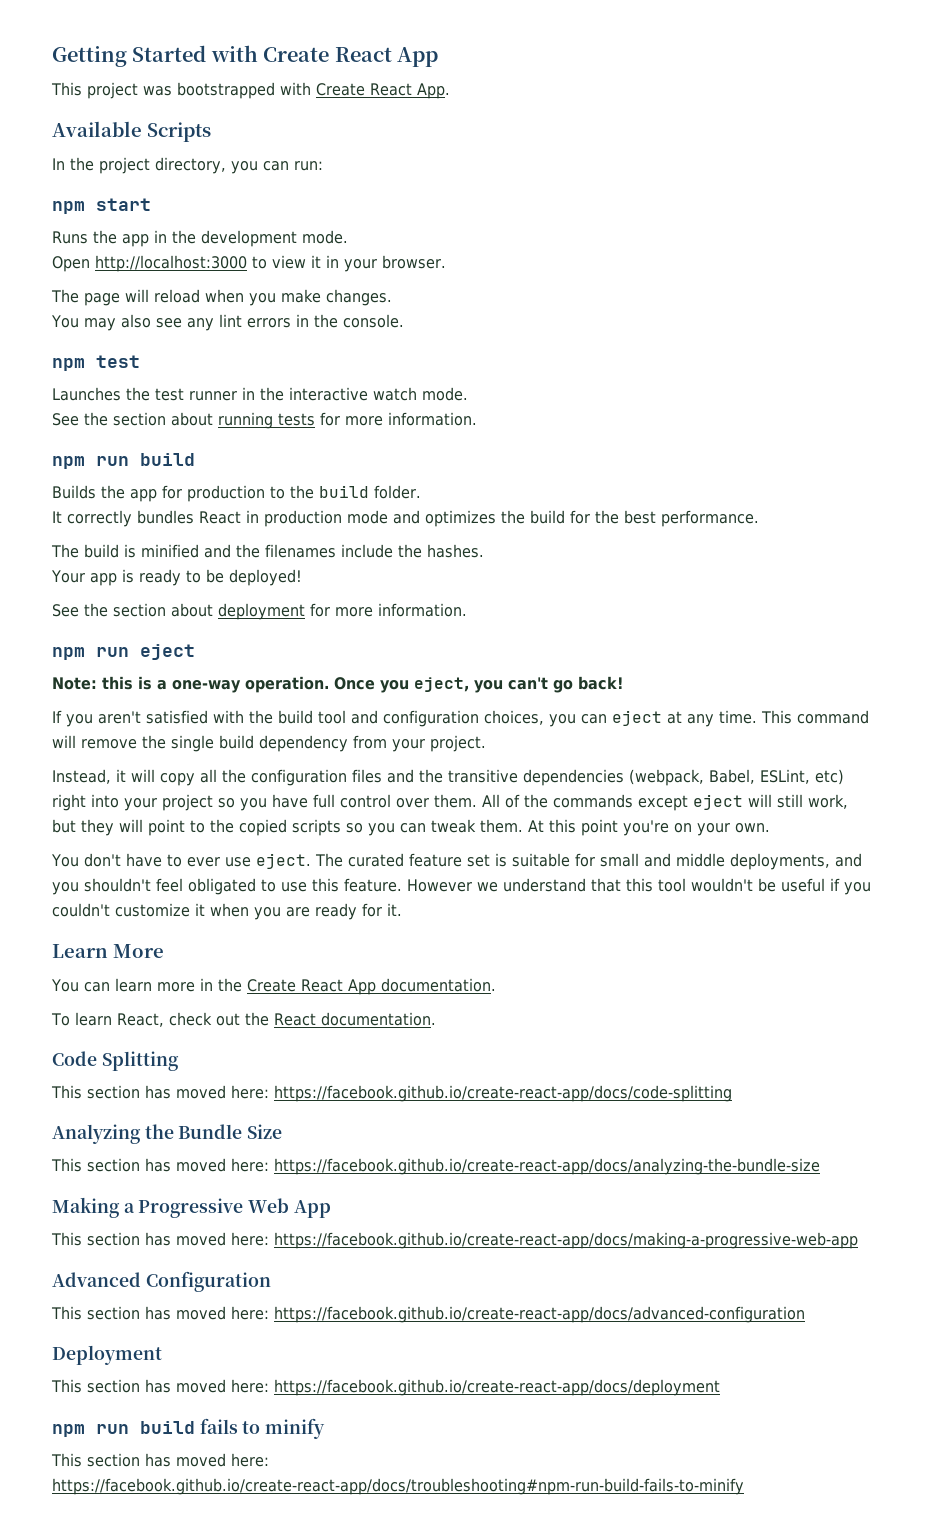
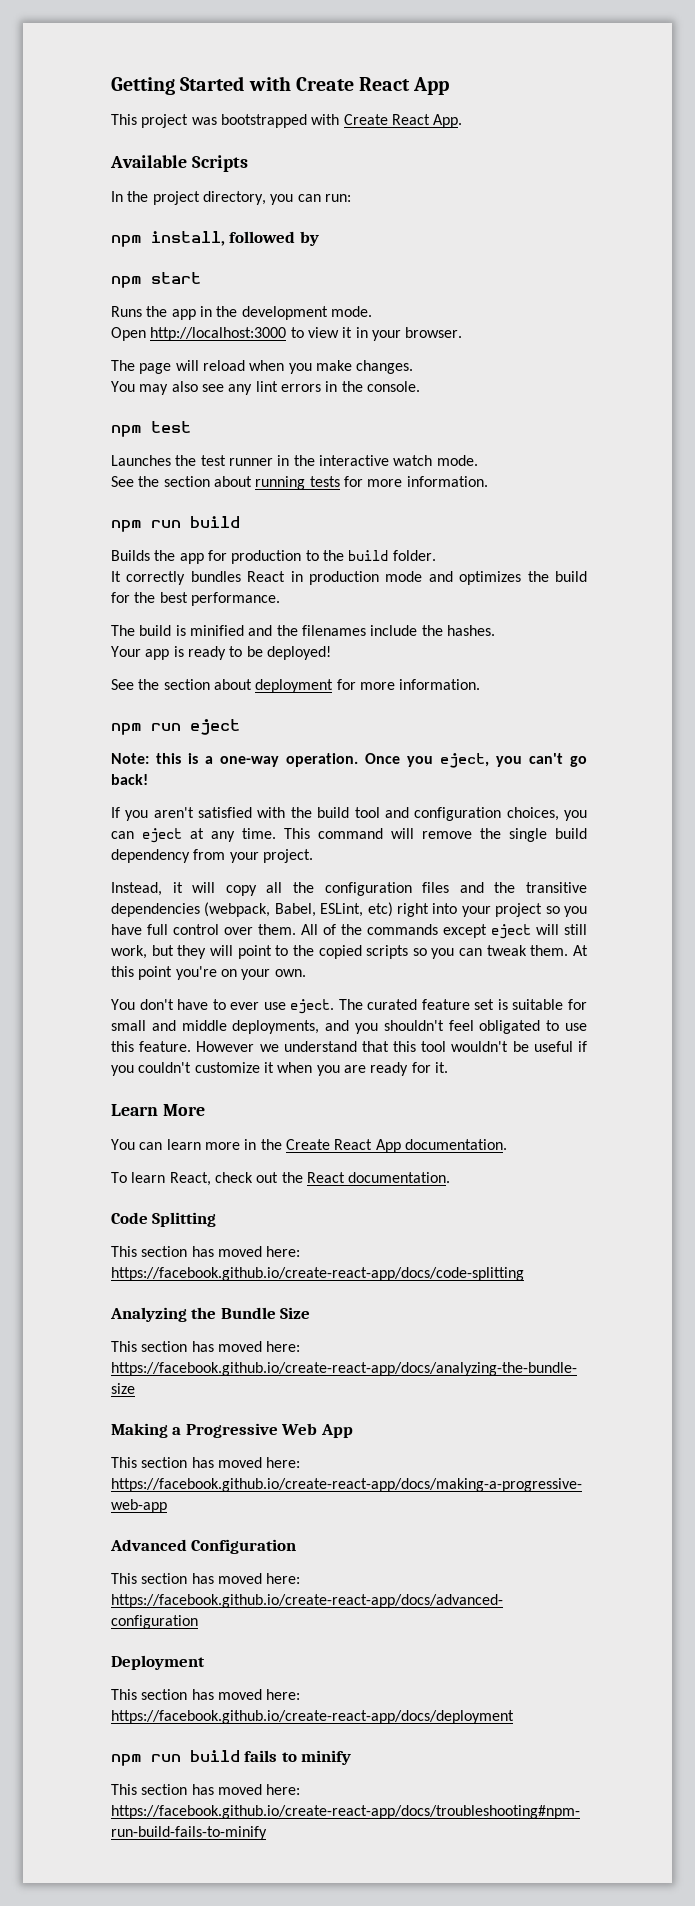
+ npm install, followed by

